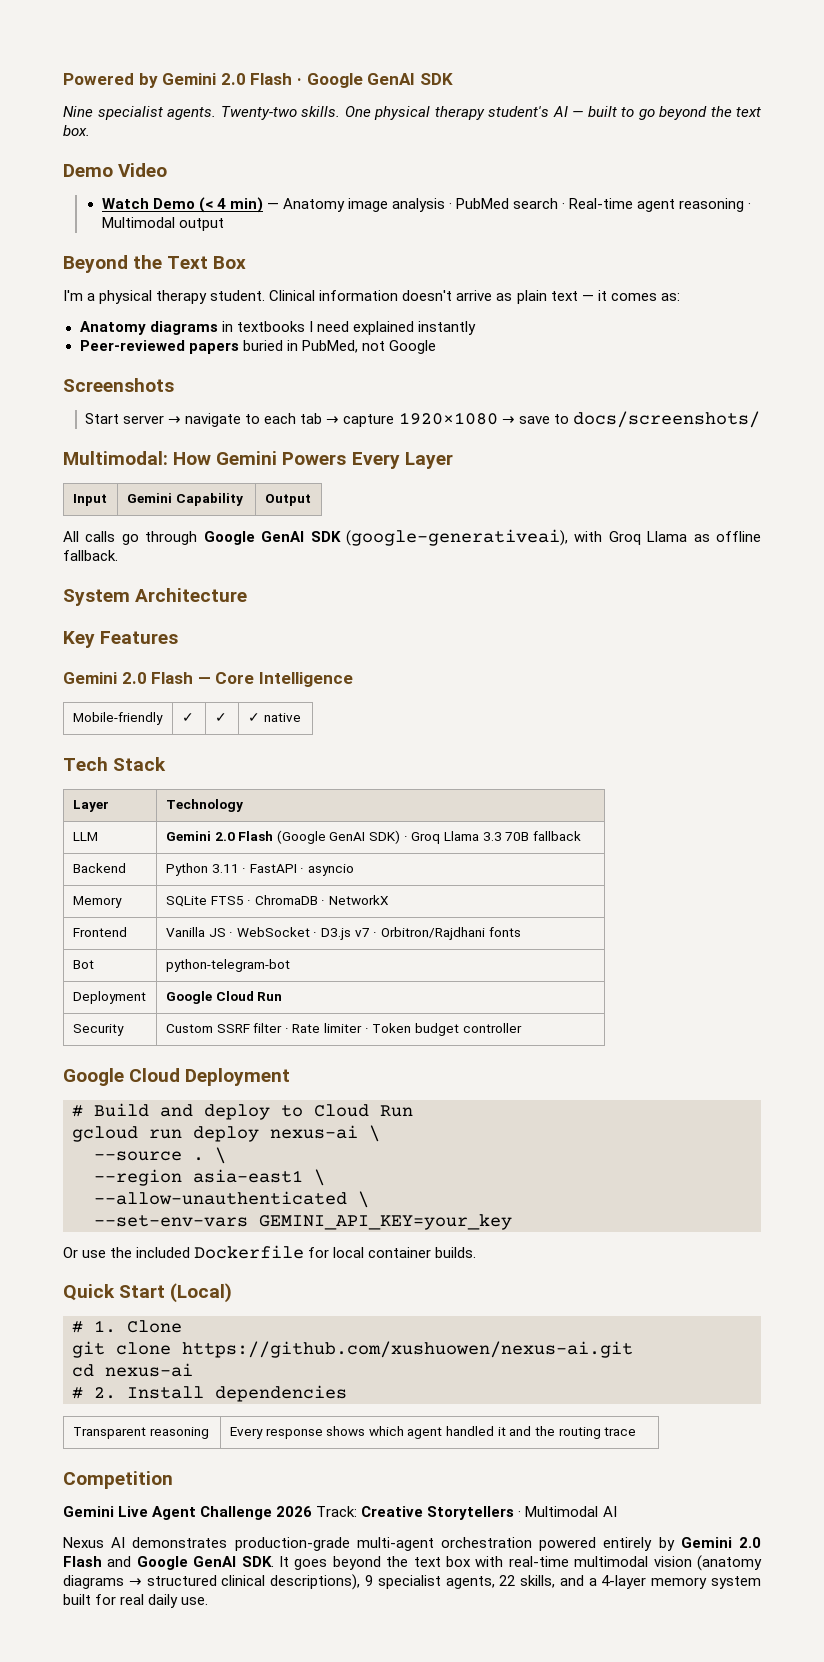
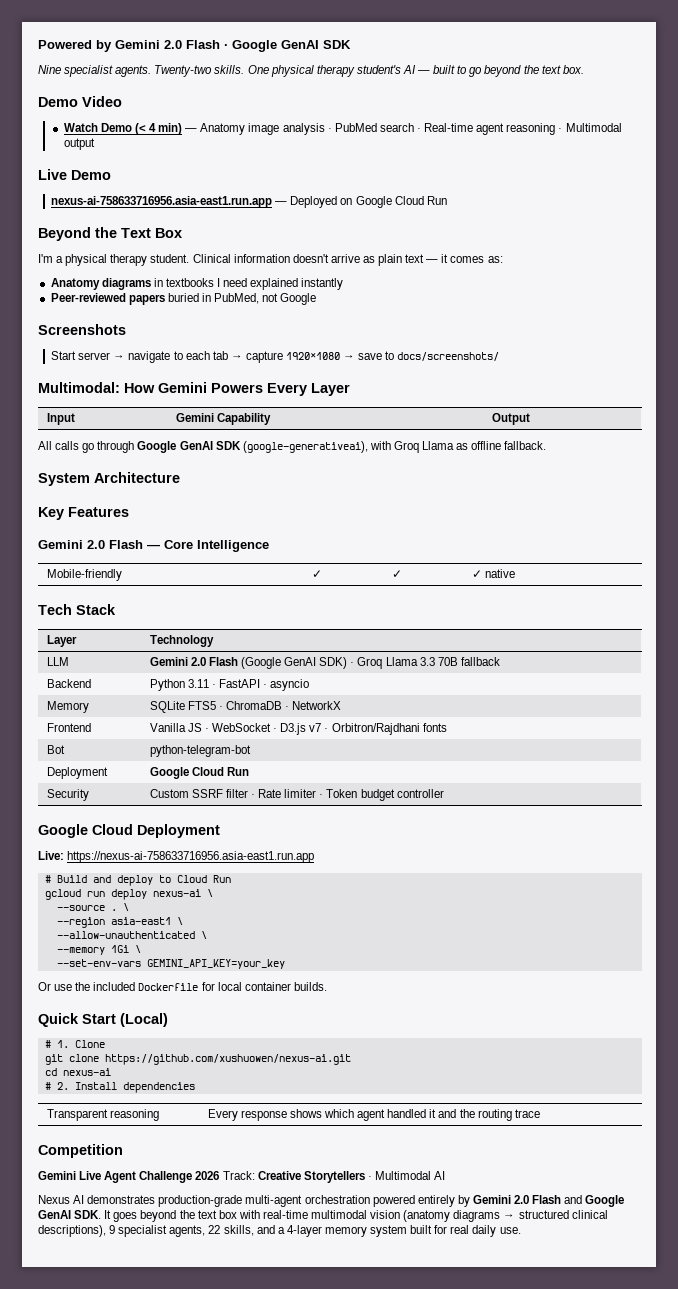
+ Live Demo
+ nexus-ai-758633716956.asia-east1.run.app — Deployed on Google Cloud Run
+ Live: https://nexus-ai-758633716956.asia-east1.run.app
+ --memory 1Gi \

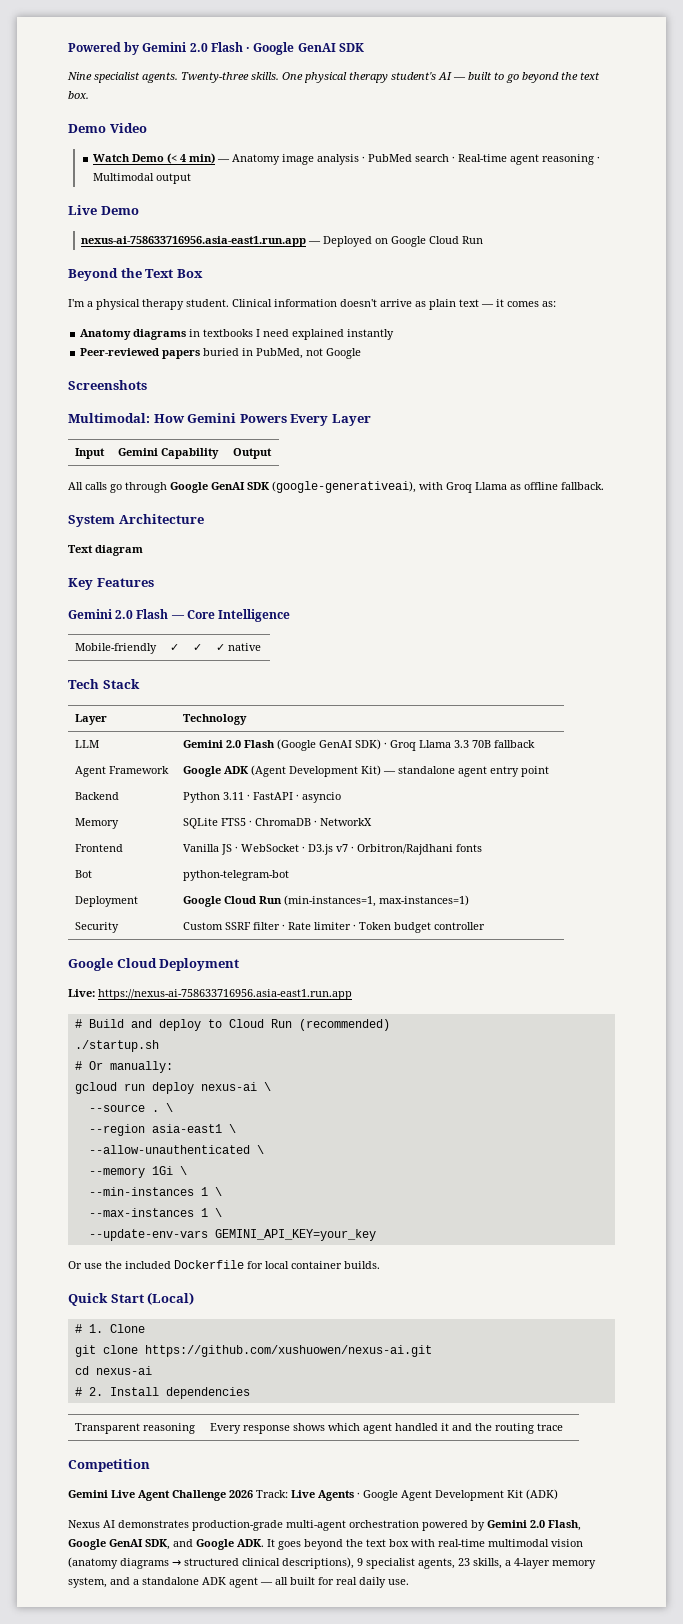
- Twenty-two skills.
+ Twenty-three skills.
- Start server → navigate to each tab → capture 1920×1080 → save to docs/screenshots/
+ Text diagram
+ Agent Framework | Google ADK (Agent Development Kit) — standalone agent entry point
- Deployment | Google Cloud Run
+ Deployment | Google Cloud Run (min-instances=1, max-instances=1)
- # Build and deploy to Cloud Run
+ # Build and deploy to Cloud Run (recommended)
+ ./startup.sh
+ # Or manually:
- --set-env-vars GEMINI_API_KEY=your_key
+ --min-instances 1 \
+ --max-instances 1 \
+ --update-env-vars GEMINI_API_KEY=your_key
- Gemini Live Agent Challenge 2026 Track: Creative Storytellers · Multimodal AI
+ Gemini Live Agent Challenge 2026 Track: Live Agents · Google Agent Development Kit (ADK)
- Nexus AI demonstrates production-grade multi-agent orchestration powered entirely by Gemini 2.0 Flash and Google GenAI SDK. It goes beyond the text box with real-time multimodal vision (anatomy diagrams → structured clinical descriptions), 9 specialist agents, 22 skills, and a 4-layer memory system built for real daily use.
+ Nexus AI demonstrates production-grade multi-agent orchestration powered by Gemini 2.0 Flash, Google GenAI SDK, and Google ADK. It goes beyond the text box with real-time multimodal vision (anatomy diagrams → structured clinical descriptions), 9 specialist agents, 23 skills, a 4-layer memory system, and a standalone ADK agent — all built for real daily use.

